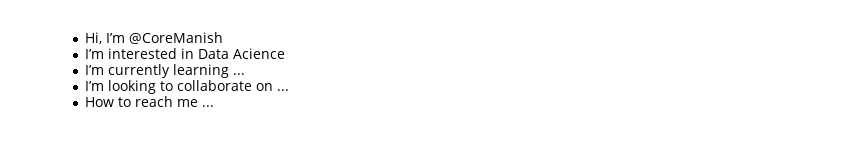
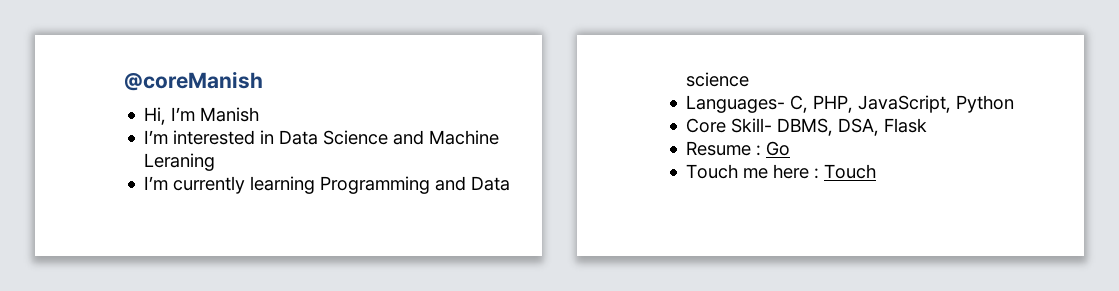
+ @coreManish
- Hi, I’m @CoreManish
+ Hi, I’m Manish
- I’m interested in Data Acience
+ I’m interested in Data Science and Machine Leraning
- I’m currently learning ...
- I’m looking to collaborate on ...
- How to reach me ...
+ I’m currently learning Programming and Data science
+ Languages- C, PHP, JavaScript, Python
+ Core Skill- DBMS, DSA, Flask
+ Resume : Go
+ Touch me here : Touch

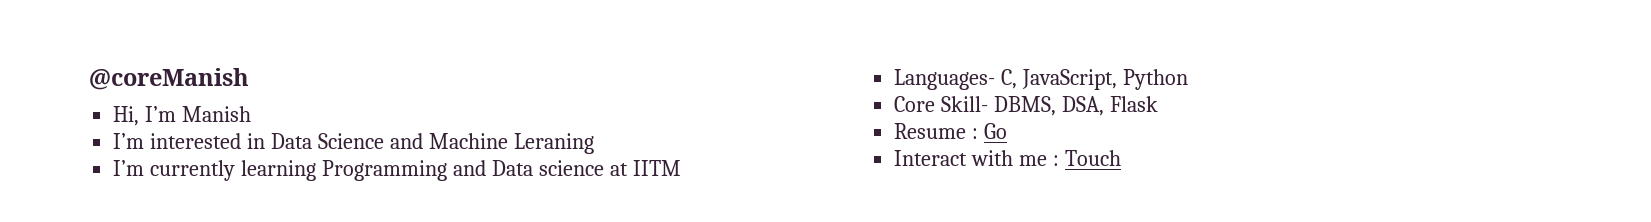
- I’m currently learning Programming and Data science
+ I’m currently learning Programming and Data science at IITM
- Languages- C, PHP, JavaScript, Python
+ Languages- C, JavaScript, Python
- Touch me here : Touch
+ Interact with me : Touch

